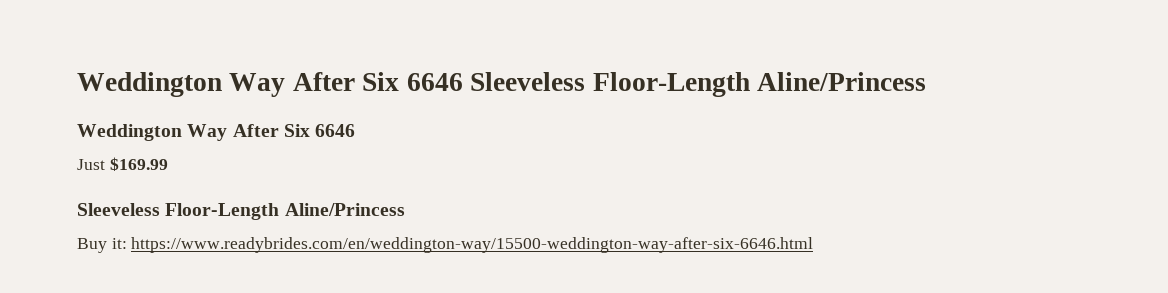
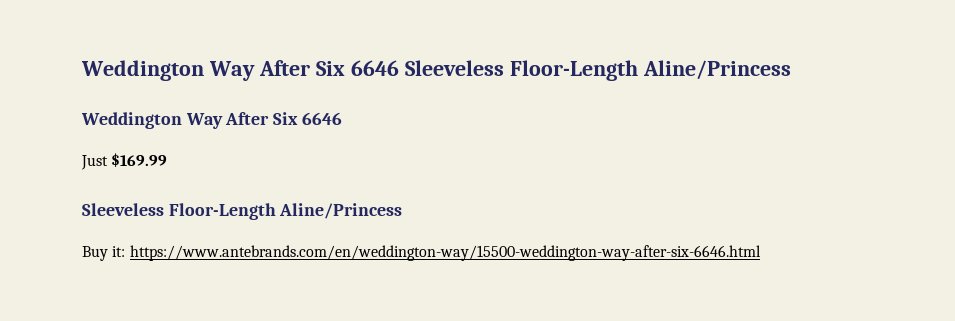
- Buy it: https://www.readybrides.com/en/weddington-way/15500-weddington-way-after-six-6646.html
+ Buy it: https://www.antebrands.com/en/weddington-way/15500-weddington-way-after-six-6646.html

